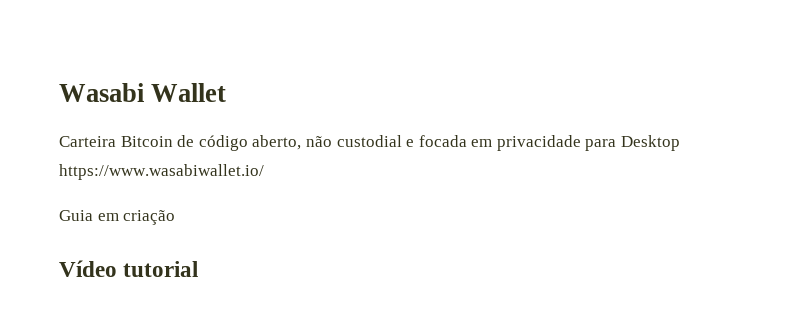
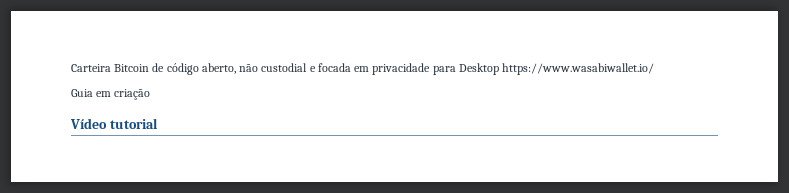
- Wasabi Wallet

